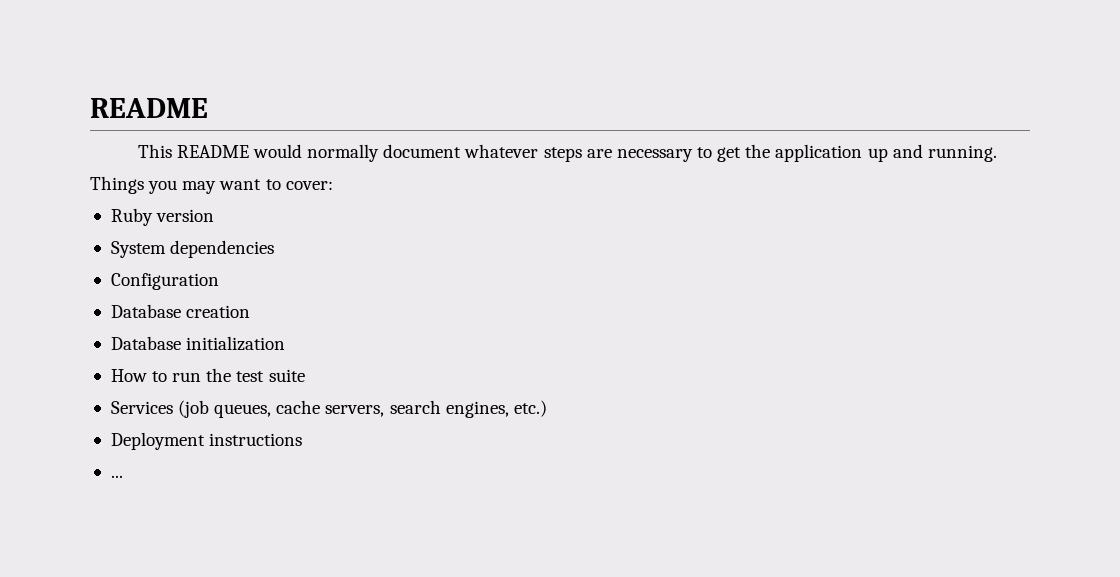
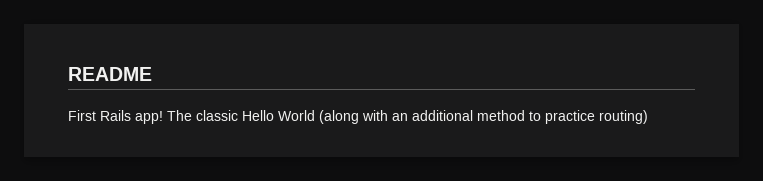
- This README would normally document whatever steps are necessary to get the application up and running.
- Things you may want to cover:
- Ruby version
- System dependencies
- Configuration
- Database creation
- Database initialization
- How to run the test suite
- Services (job queues, cache servers, search engines, etc.)
- Deployment instructions
- ...
+ First Rails app! The classic Hello World (along with an additional method to practice routing)

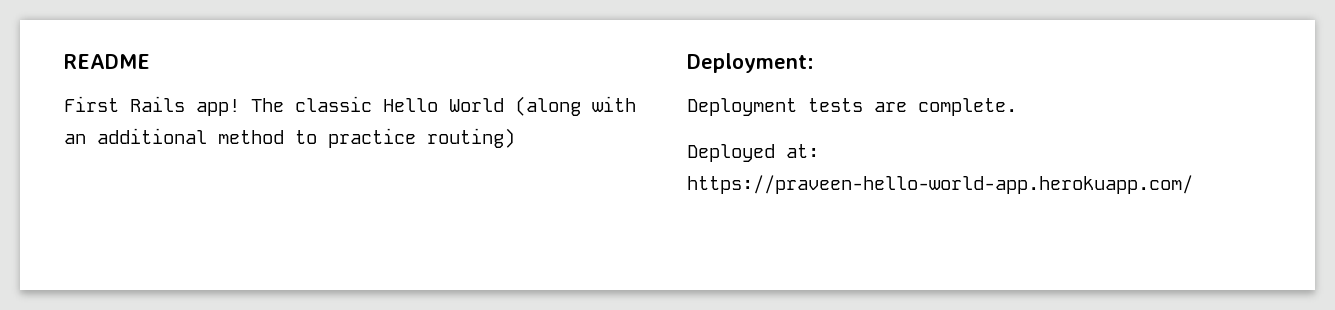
+ Deployment:
+ Deployment tests are complete.
+ Deployed at: https://praveen-hello-world-app.herokuapp.com/

